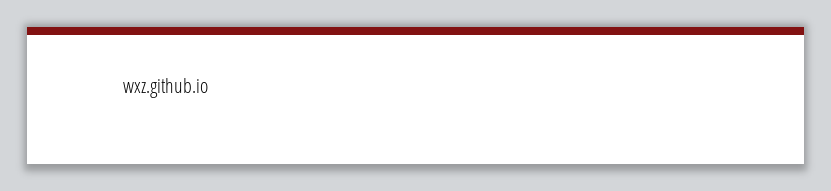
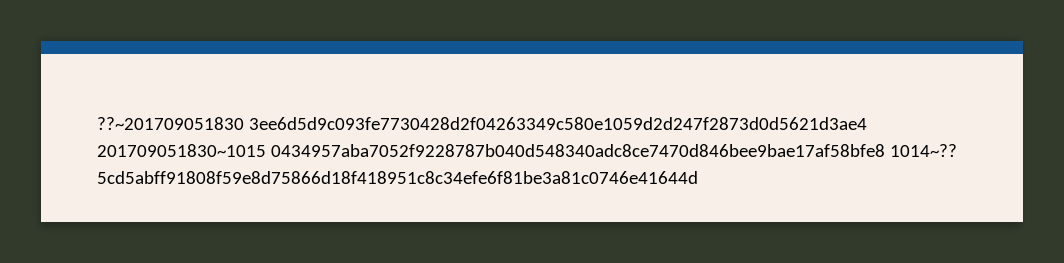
- wxz.github.io
+ ??~201709051830 3ee6d5d9c093fe7730428d2f04263349c580e1059d2d247f2873d0d5621d3ae4 201709051830~1015 0434957aba7052f9228787b040d548340adc8ce7470d846bee9bae17af58bfe8 1014~?? 5cd5abff91808f59e8d75866d18f418951c8c34efe6f81be3a81c0746e41644d

